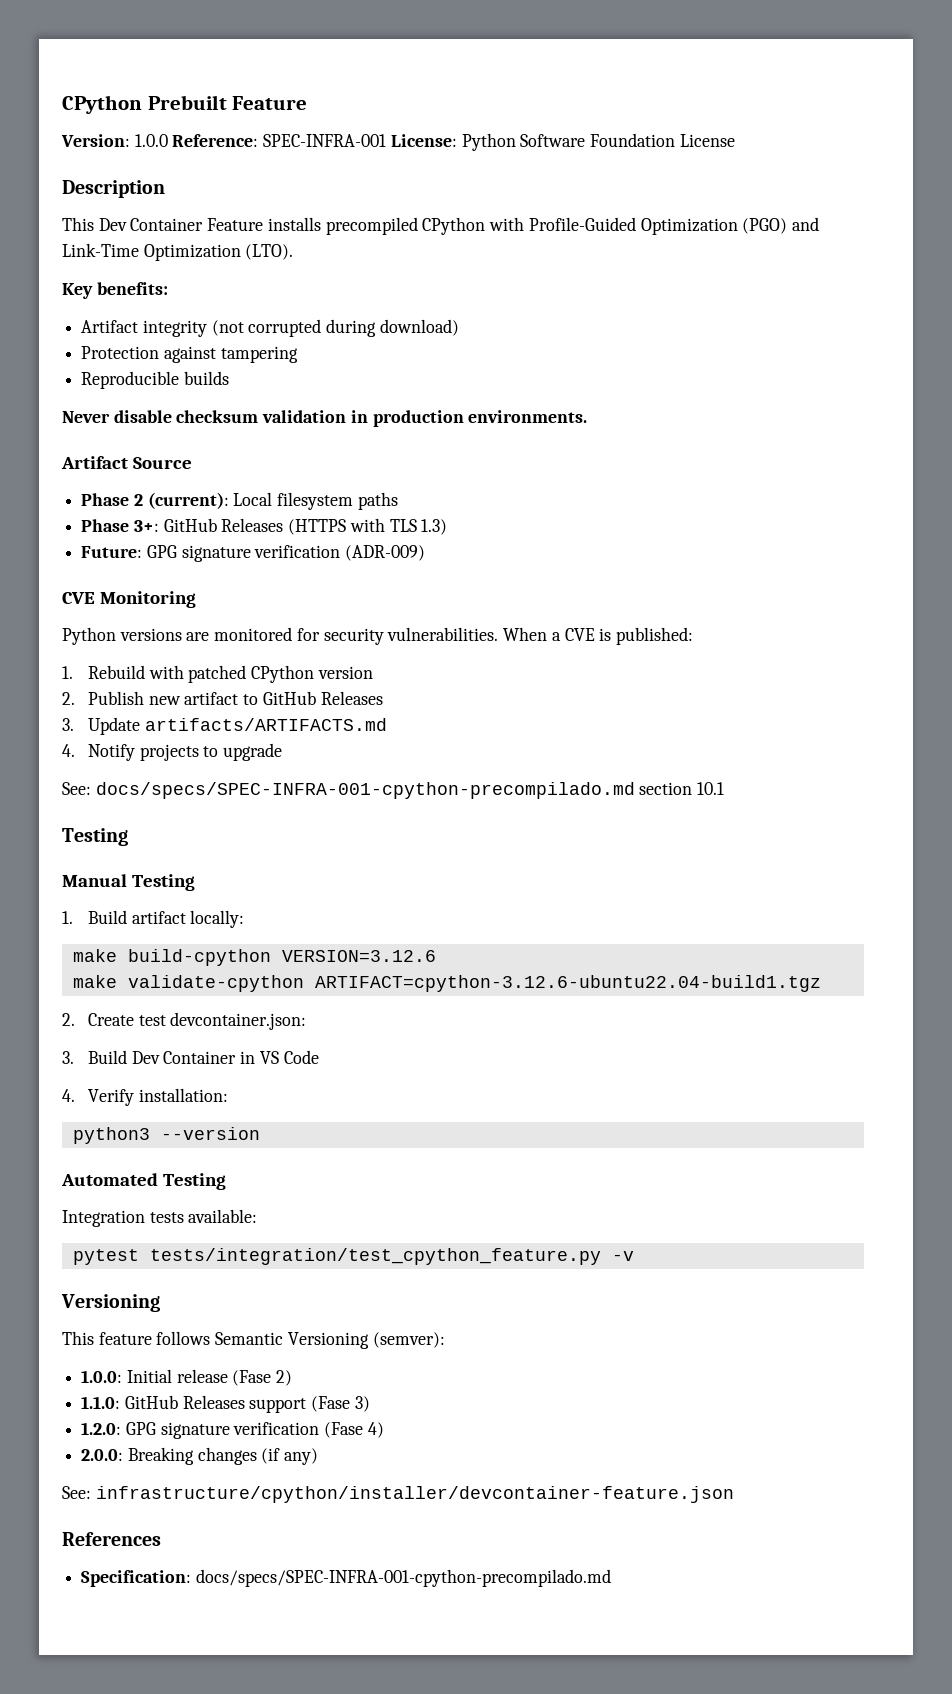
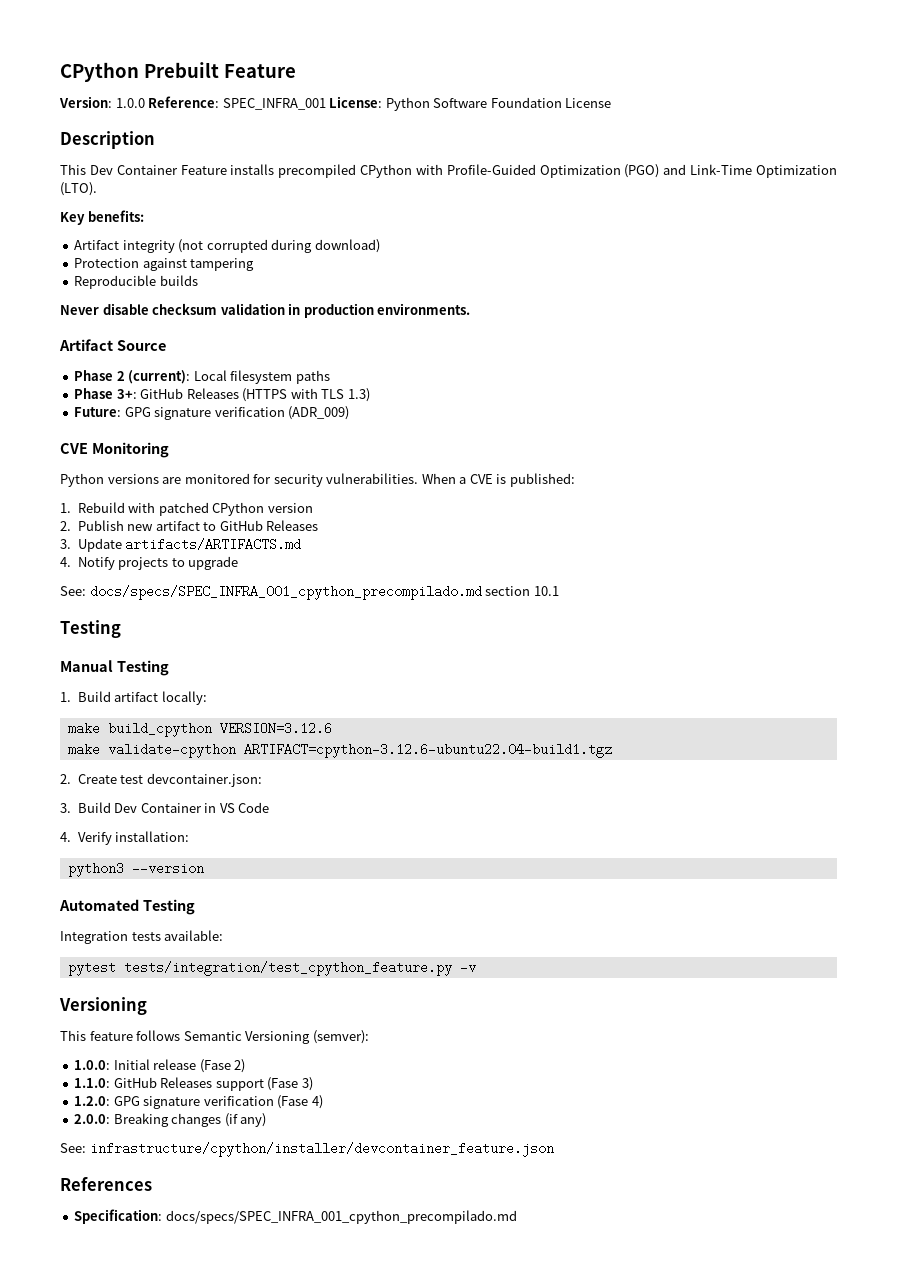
- Version: 1.0.0 Reference: SPEC-INFRA-001 License: Python Software Foundation License
+ Version: 1.0.0 Reference: SPEC_INFRA_001 License: Python Software Foundation License
- Future: GPG signature verification (ADR-009)
+ Future: GPG signature verification (ADR_009)
- See: docs/specs/SPEC-INFRA-001-cpython-precompilado.md section 10.1
+ See: docs/specs/SPEC_INFRA_001_cpython_precompilado.md section 10.1
- make build-cpython VERSION=3.12.6
+ make build_cpython VERSION=3.12.6
- See: infrastructure/cpython/installer/devcontainer-feature.json
+ See: infrastructure/cpython/installer/devcontainer_feature.json
- Specification: docs/specs/SPEC-INFRA-001-cpython-precompilado.md
+ Specification: docs/specs/SPEC_INFRA_001_cpython_precompilado.md

